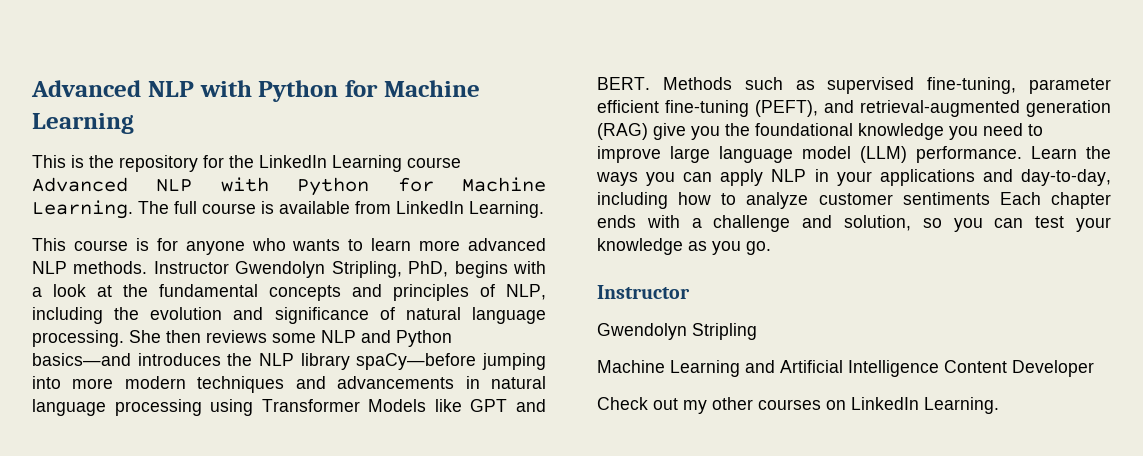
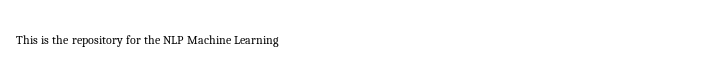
- Advanced NLP with Python for Machine Learning
- This is the repository for the LinkedIn Learning course Advanced NLP with Python for Machine Learning. The full course is available from LinkedIn Learning.
- This course is for anyone who wants to learn more advanced NLP methods. Instructor Gwendolyn Stripling, PhD, begins with a look at the fundamental concepts and principles of NLP, including the evolution and significance of natural language processing. She then reviews some NLP and Python basics—and introduces the NLP library spaCy—before jumping into more modern techniques and advancements in natural language processing using Transformer Models like GPT and BERT. Methods such as supervised fine-tuning, parameter efficient fine-tuning (PEFT), and retrieval-augmented generation (RAG) give you the foundational knowledge you need to improve large language model (LLM) performance. Learn the ways you can apply NLP in your applications and day-to-day, including how to analyze customer sentiments Each chapter ends with a challenge and solution, so you can test your knowledge as you go.
- Instructor
- Gwendolyn Stripling
- Machine Learning and Artificial Intelligence Content Developer
- Check out my other courses on LinkedIn Learning.
+ This is the repository for the NLP Machine Learning

